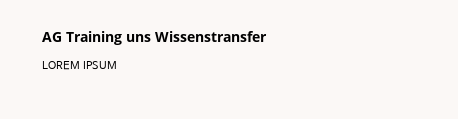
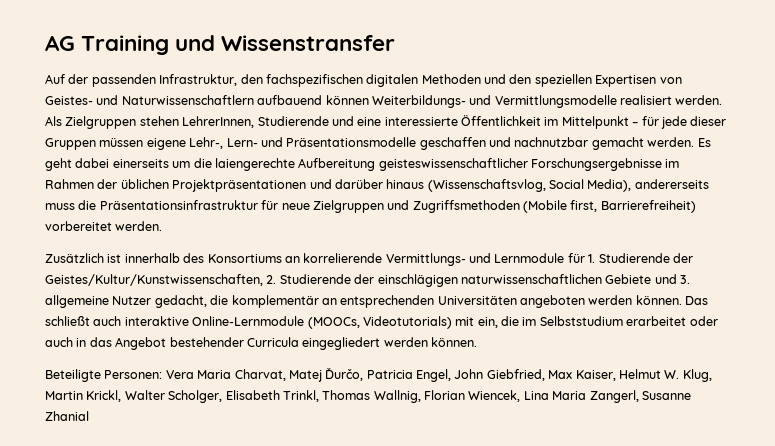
- AG Training uns Wissenstransfer
+ AG Training und Wissenstransfer
- LOREM IPSUM
+ Auf der passenden Infrastruktur, den fachspezifischen digitalen Methoden und den speziellen Expertisen von Geistes- und Naturwissenschaftlern aufbauend können Weiterbildungs- und Vermittlungsmodelle realisiert werden. Als Zielgruppen stehen LehrerInnen, Studierende und eine interessierte Öffentlichkeit im Mittelpunkt – für jede dieser Gruppen müssen eigene Lehr-, Lern- und Präsentationsmodelle geschaffen und nachnutzbar gemacht werden. Es geht dabei einerseits um die laiengerechte Aufbereitung geisteswissenschaftlicher Forschungsergebnisse im Rahmen der üblichen Projektpräsentationen und darüber hinaus (Wissenschaftsvlog, Social Media), andererseits muss die Präsentationsinfrastruktur für neue Zielgruppen und Zugriffsmethoden (Mobile first, Barrierefreiheit) vorbereitet werden.
+ Zusätzlich ist innerhalb des Konsortiums an korrelierende Vermittlungs- und Lernmodule für 1. Studierende der Geistes/Kultur/Kunstwissenschaften, 2. Studierende der einschlägigen naturwissenschaftlichen Gebiete und 3. allgemeine Nutzer gedacht, die komplementär an entsprechenden Universitäten angeboten werden können. Das schließt auch interaktive Online-Lernmodule (MOOCs, Videotutorials) mit ein, die im Selbststudium erarbeitet oder auch in das Angebot bestehender Curricula eingegliedert werden können.
+ Beteiligte Personen: Vera Maria Charvat, Matej Ďurčo, Patricia Engel, John Giebfried, Max Kaiser, Helmut W. Klug, Martin Krickl, Walter Scholger, Elisabeth Trinkl, Thomas Wallnig, Florian Wiencek, Lina Maria Zangerl, Susanne Zhanial

